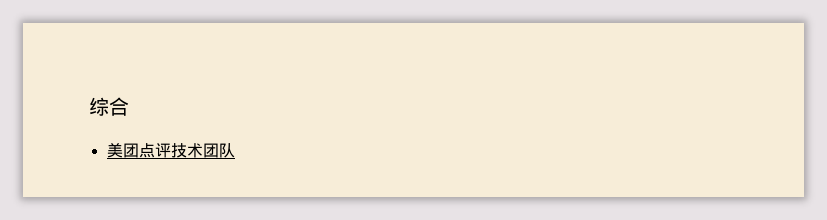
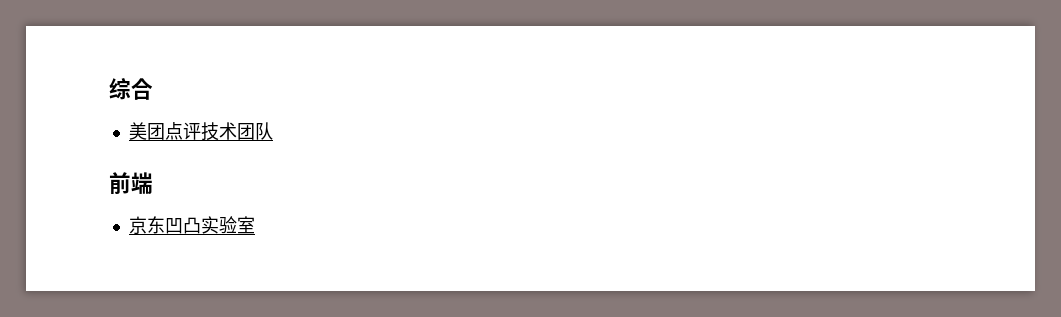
+ 前端
+ 京东凹凸实验室

